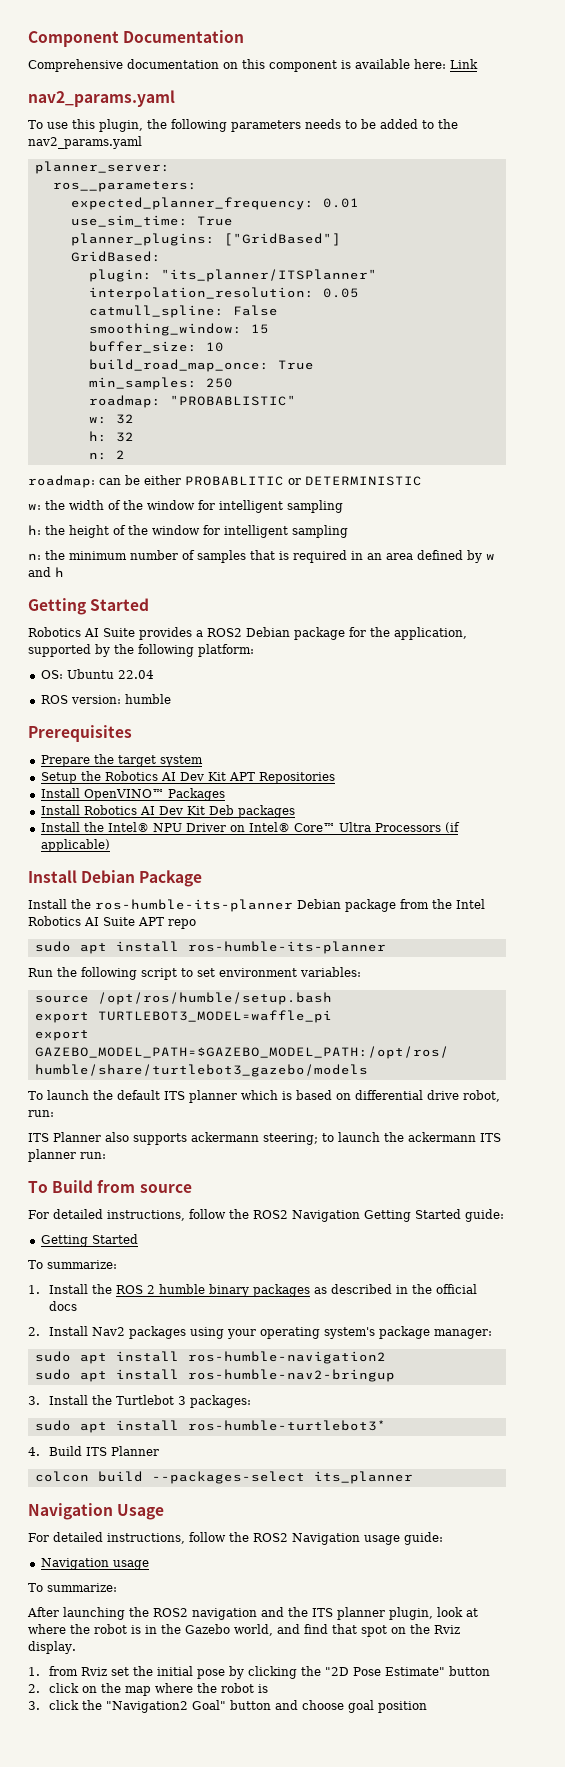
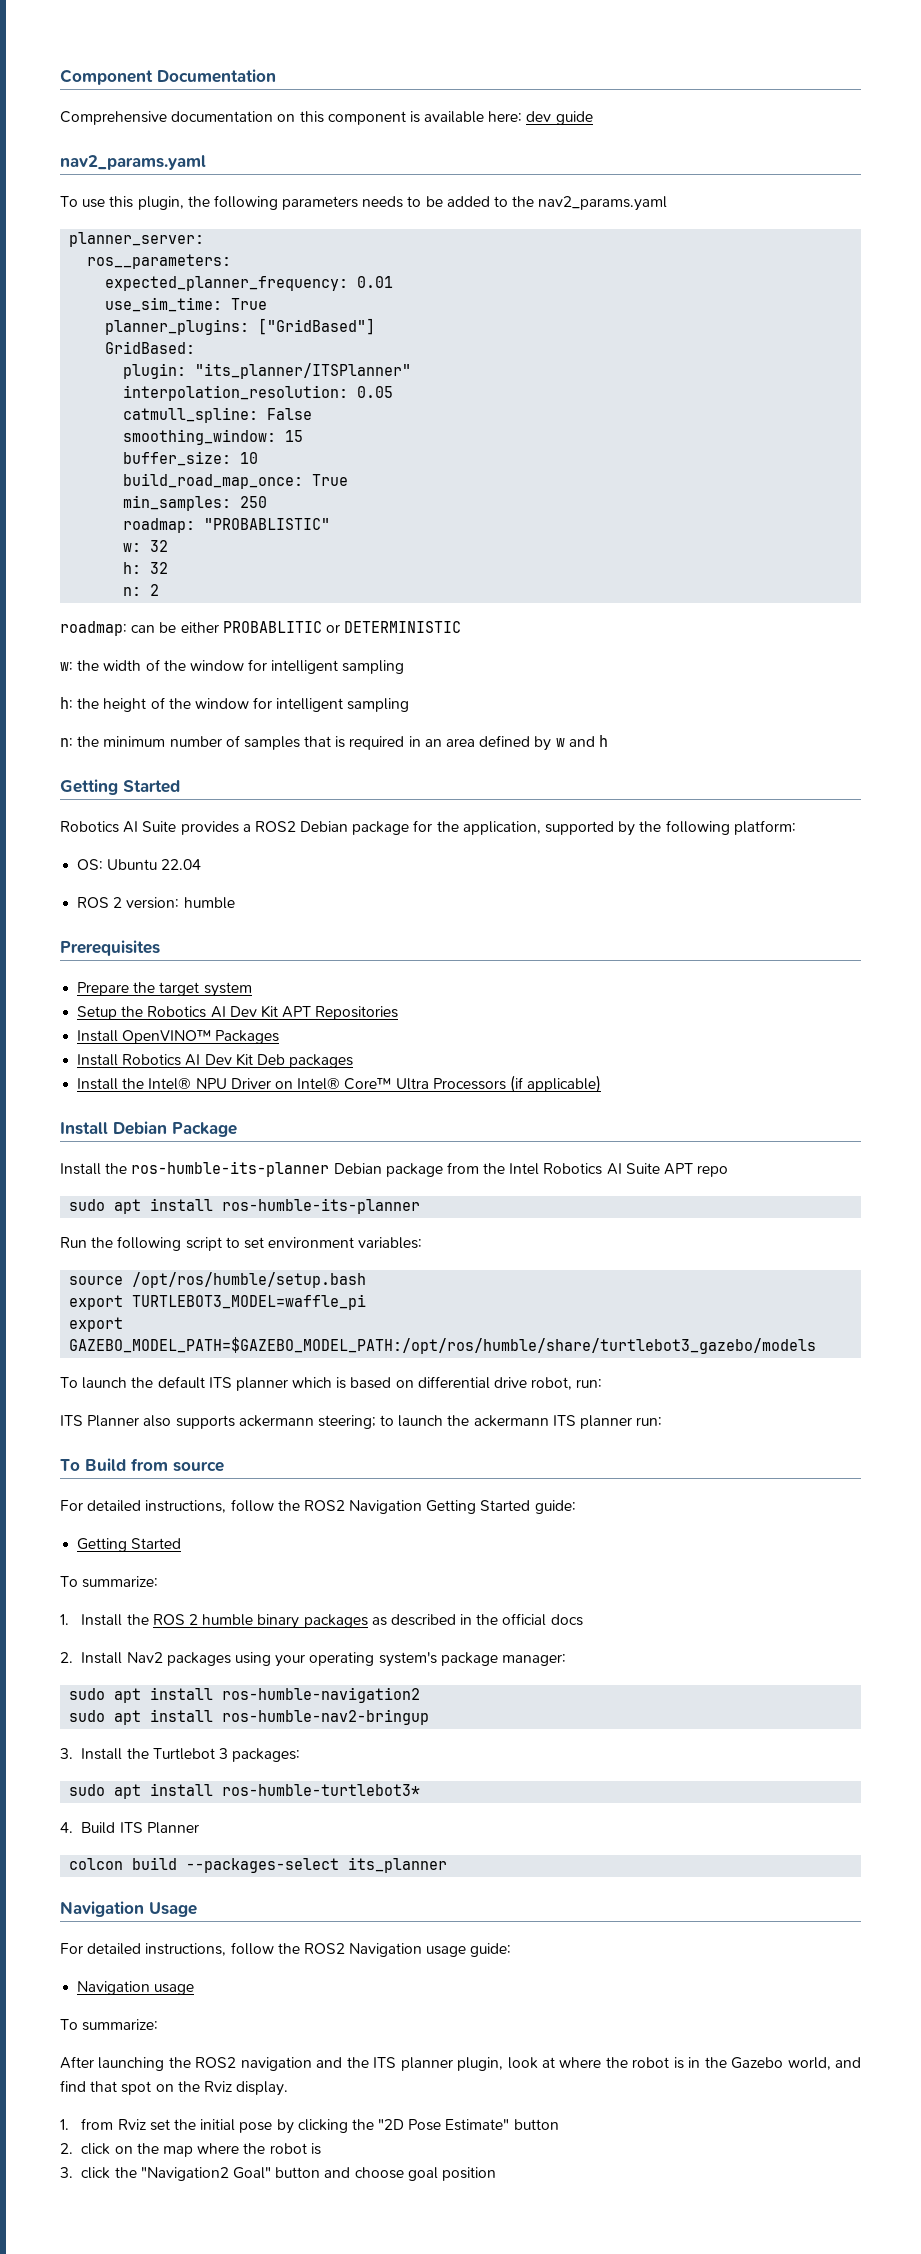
- Comprehensive documentation on this component is available here: Link
+ Comprehensive documentation on this component is available here: dev guide
- ROS version: humble
+ ROS 2 version: humble

